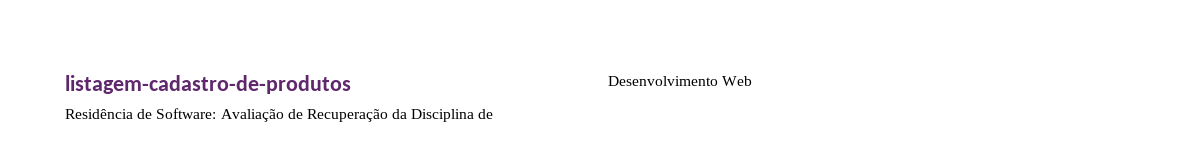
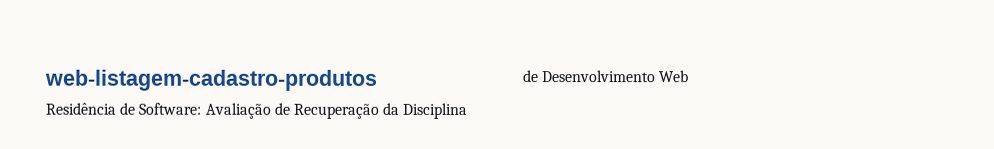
- listagem-cadastro-de-produtos
+ web-listagem-cadastro-produtos

